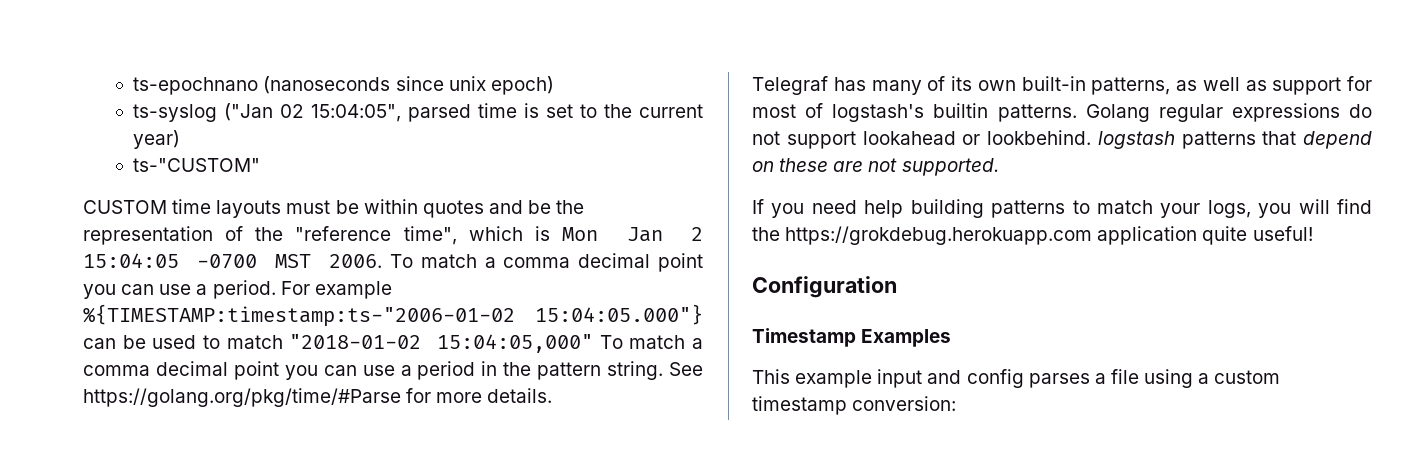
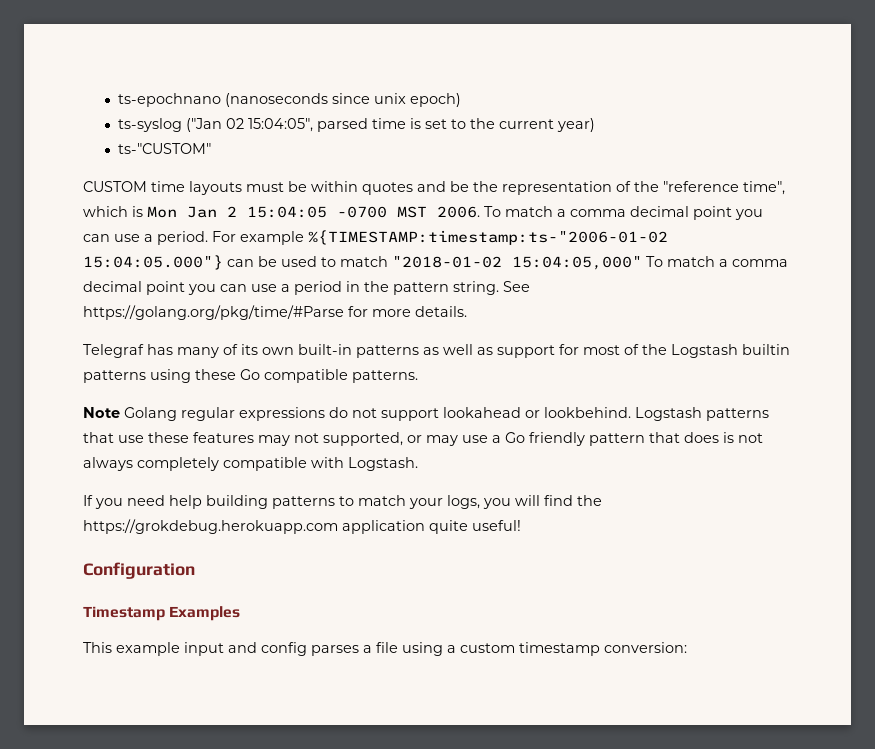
- Telegraf has many of its own built-in patterns, as well as support for most of logstash's builtin patterns. Golang regular expressions do not support lookahead or lookbehind. logstash patterns that depend on these are not supported.
+ Telegraf has many of its own built-in patterns as well as support for most of the Logstash builtin patterns using these Go compatible patterns.
+ Note Golang regular expressions do not support lookahead or lookbehind. Logstash patterns that use these features may not supported, or may use a Go friendly pattern that does is not always completely compatible with Logstash.

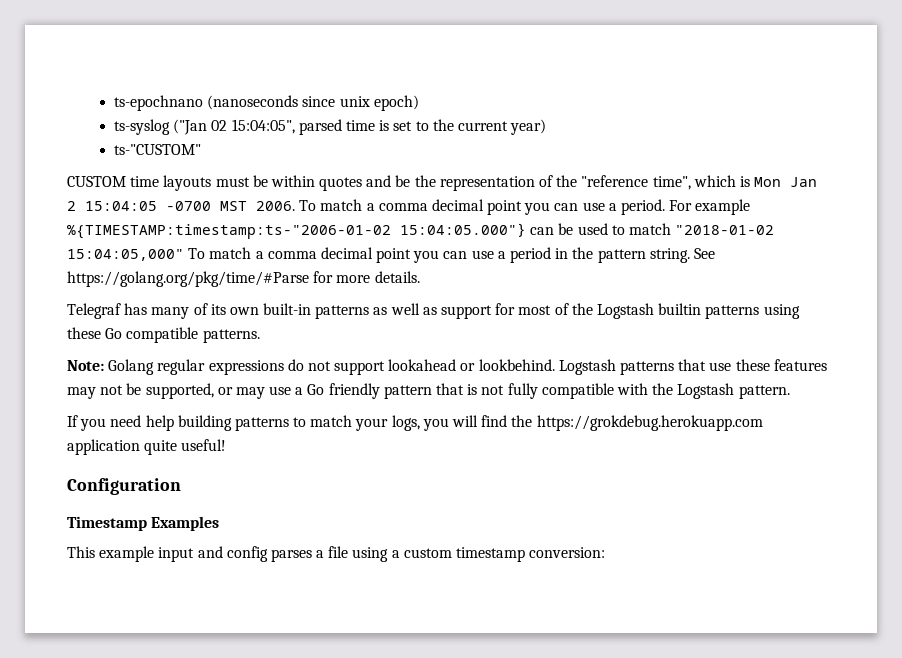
- Note Golang regular expressions do not support lookahead or lookbehind.
+ Note: Golang regular expressions do not support lookahead or lookbehind.
- Logstash patterns that use these features may not supported, or may use a Go friendly pattern that does is not always completely compatible with Logstash.
+ Logstash patterns that use these features may not be supported, or may use a Go friendly pattern that is not fully compatible with the Logstash pattern.

